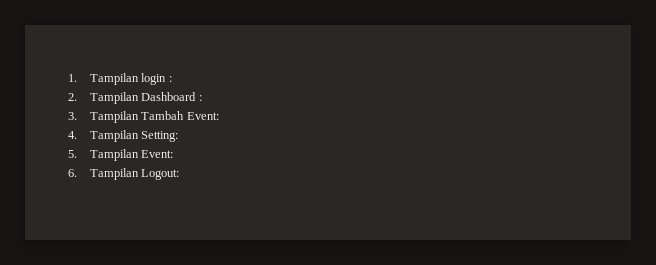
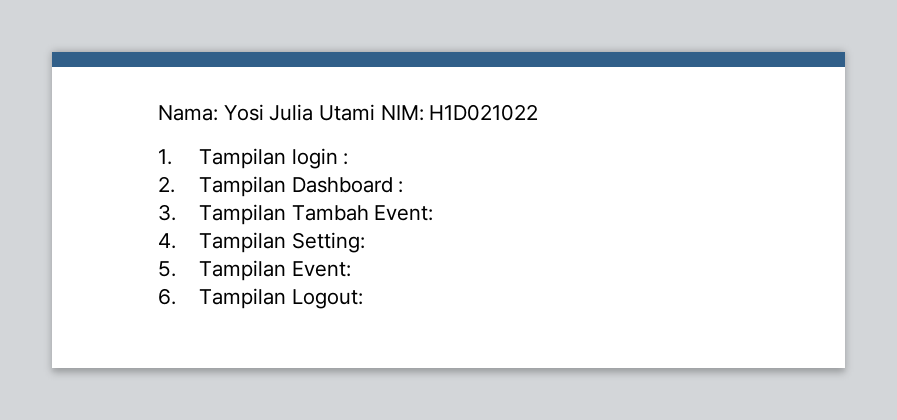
+ Nama: Yosi Julia Utami NIM: H1D021022

